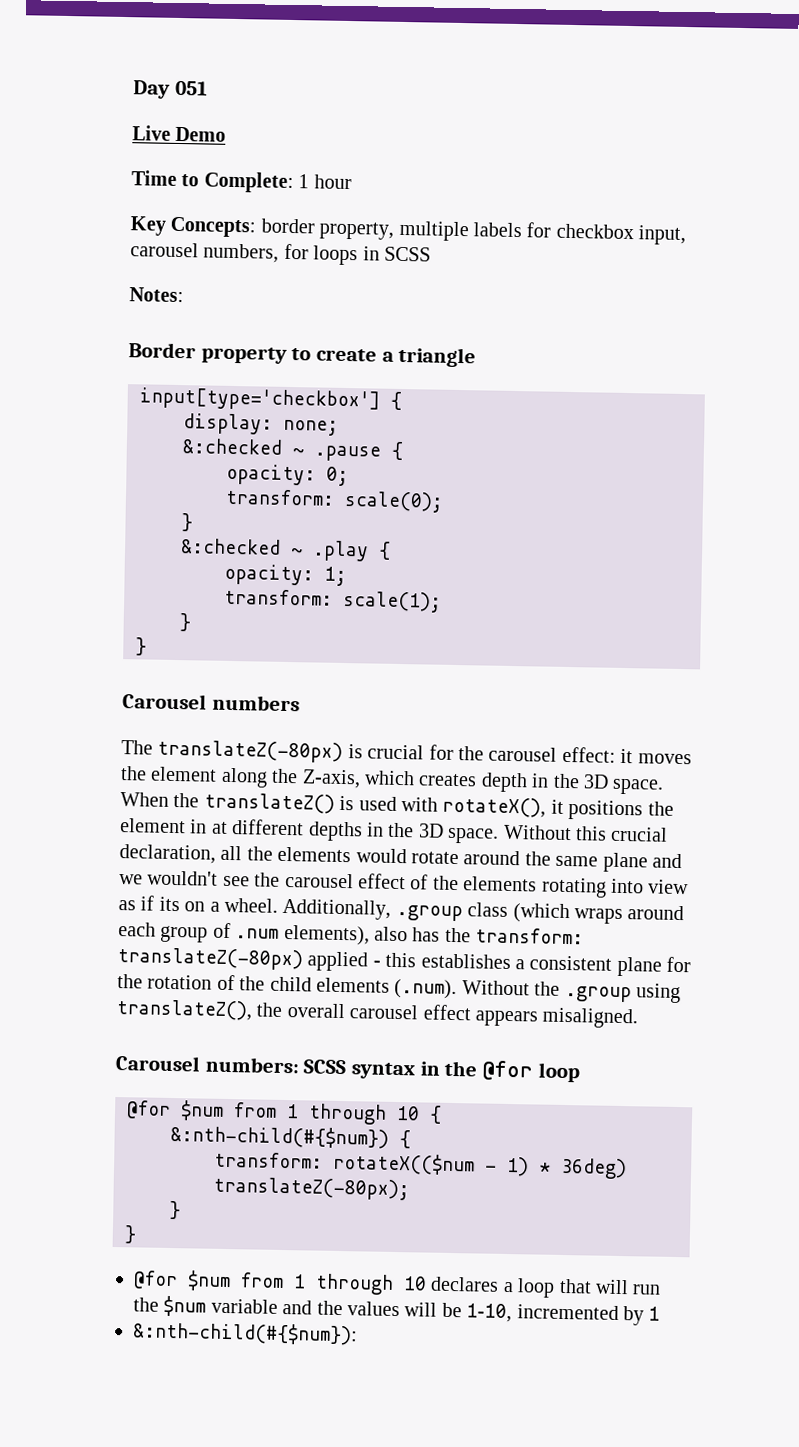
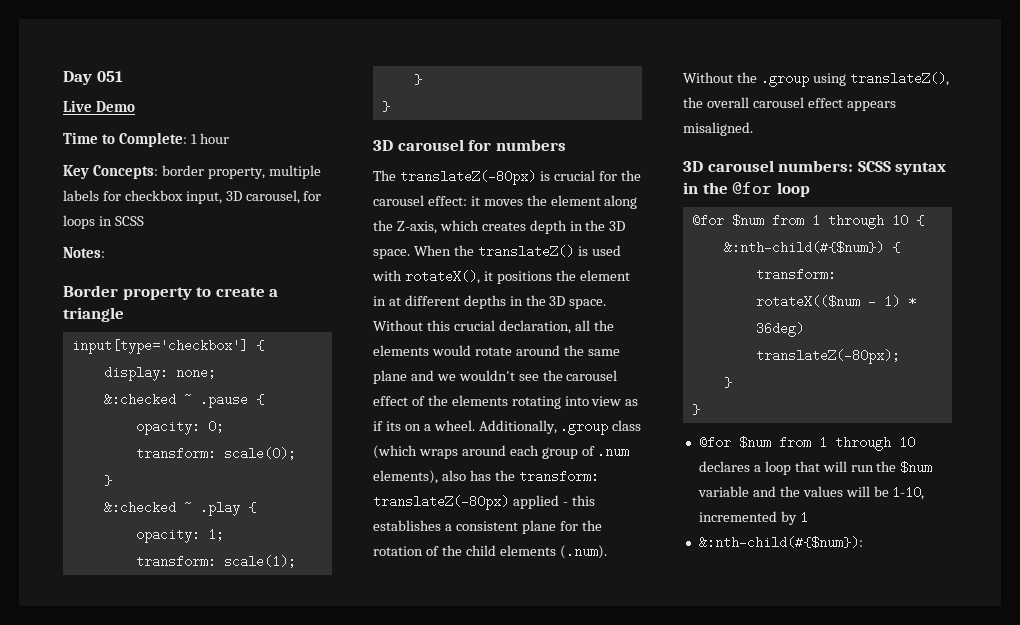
- Key Concepts: border property, multiple labels for checkbox input, carousel numbers, for loops in SCSS
+ Key Concepts: border property, multiple labels for checkbox input, 3D carousel, for loops in SCSS
- Carousel numbers
+ 3D carousel for numbers
- Carousel numbers: SCSS syntax in the @for loop
+ 3D carousel numbers: SCSS syntax in the @for loop

